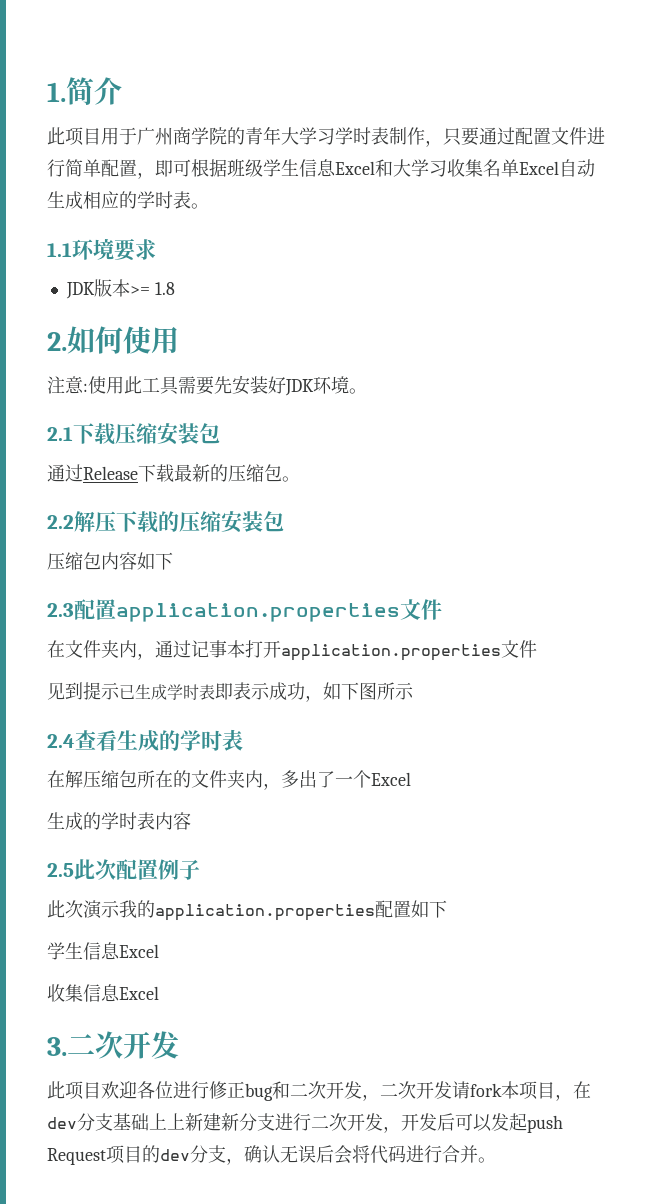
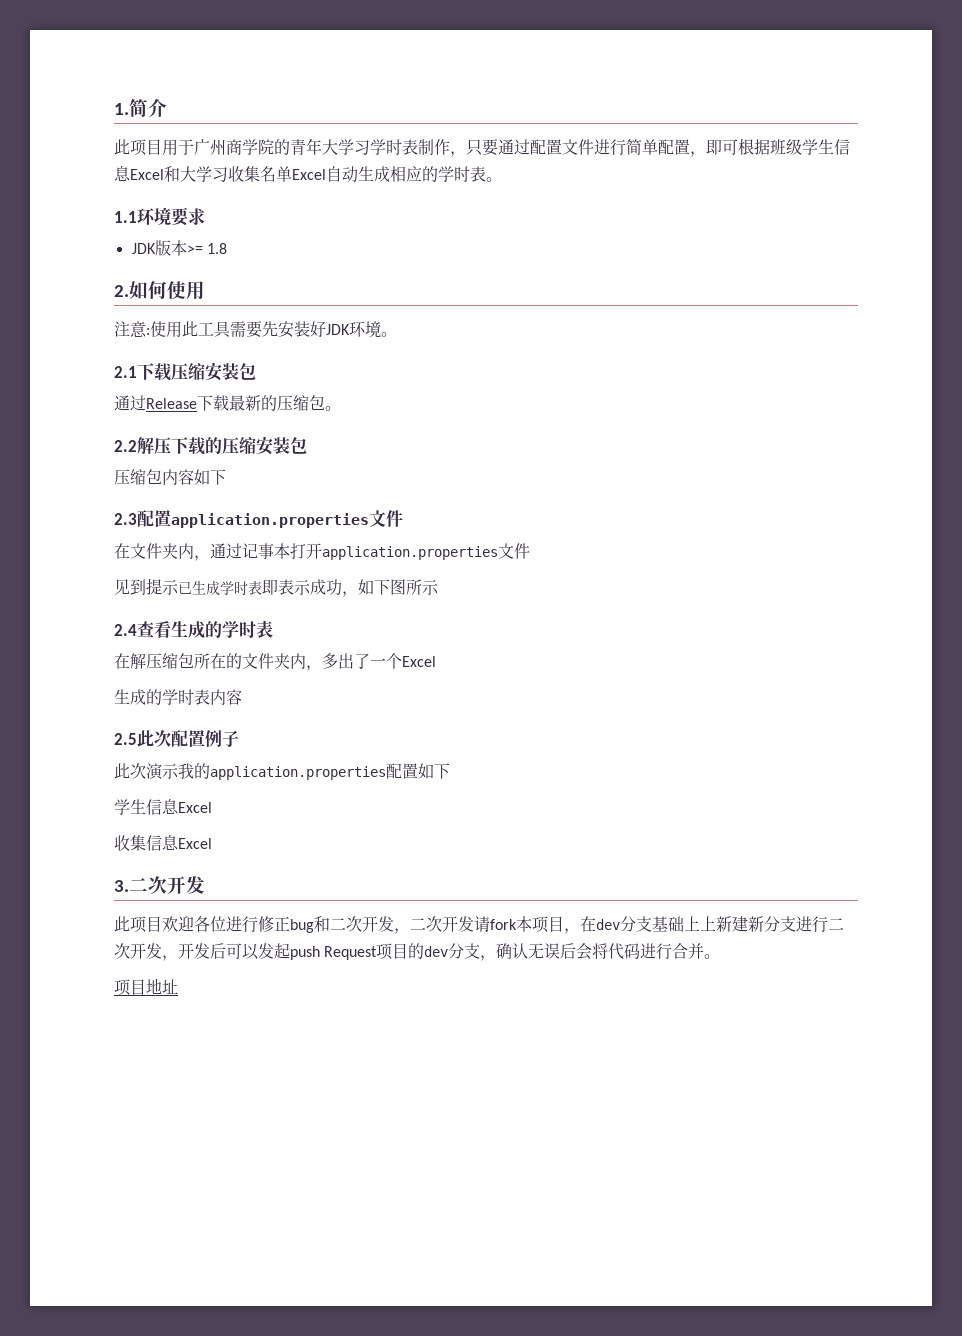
+ 项目地址

